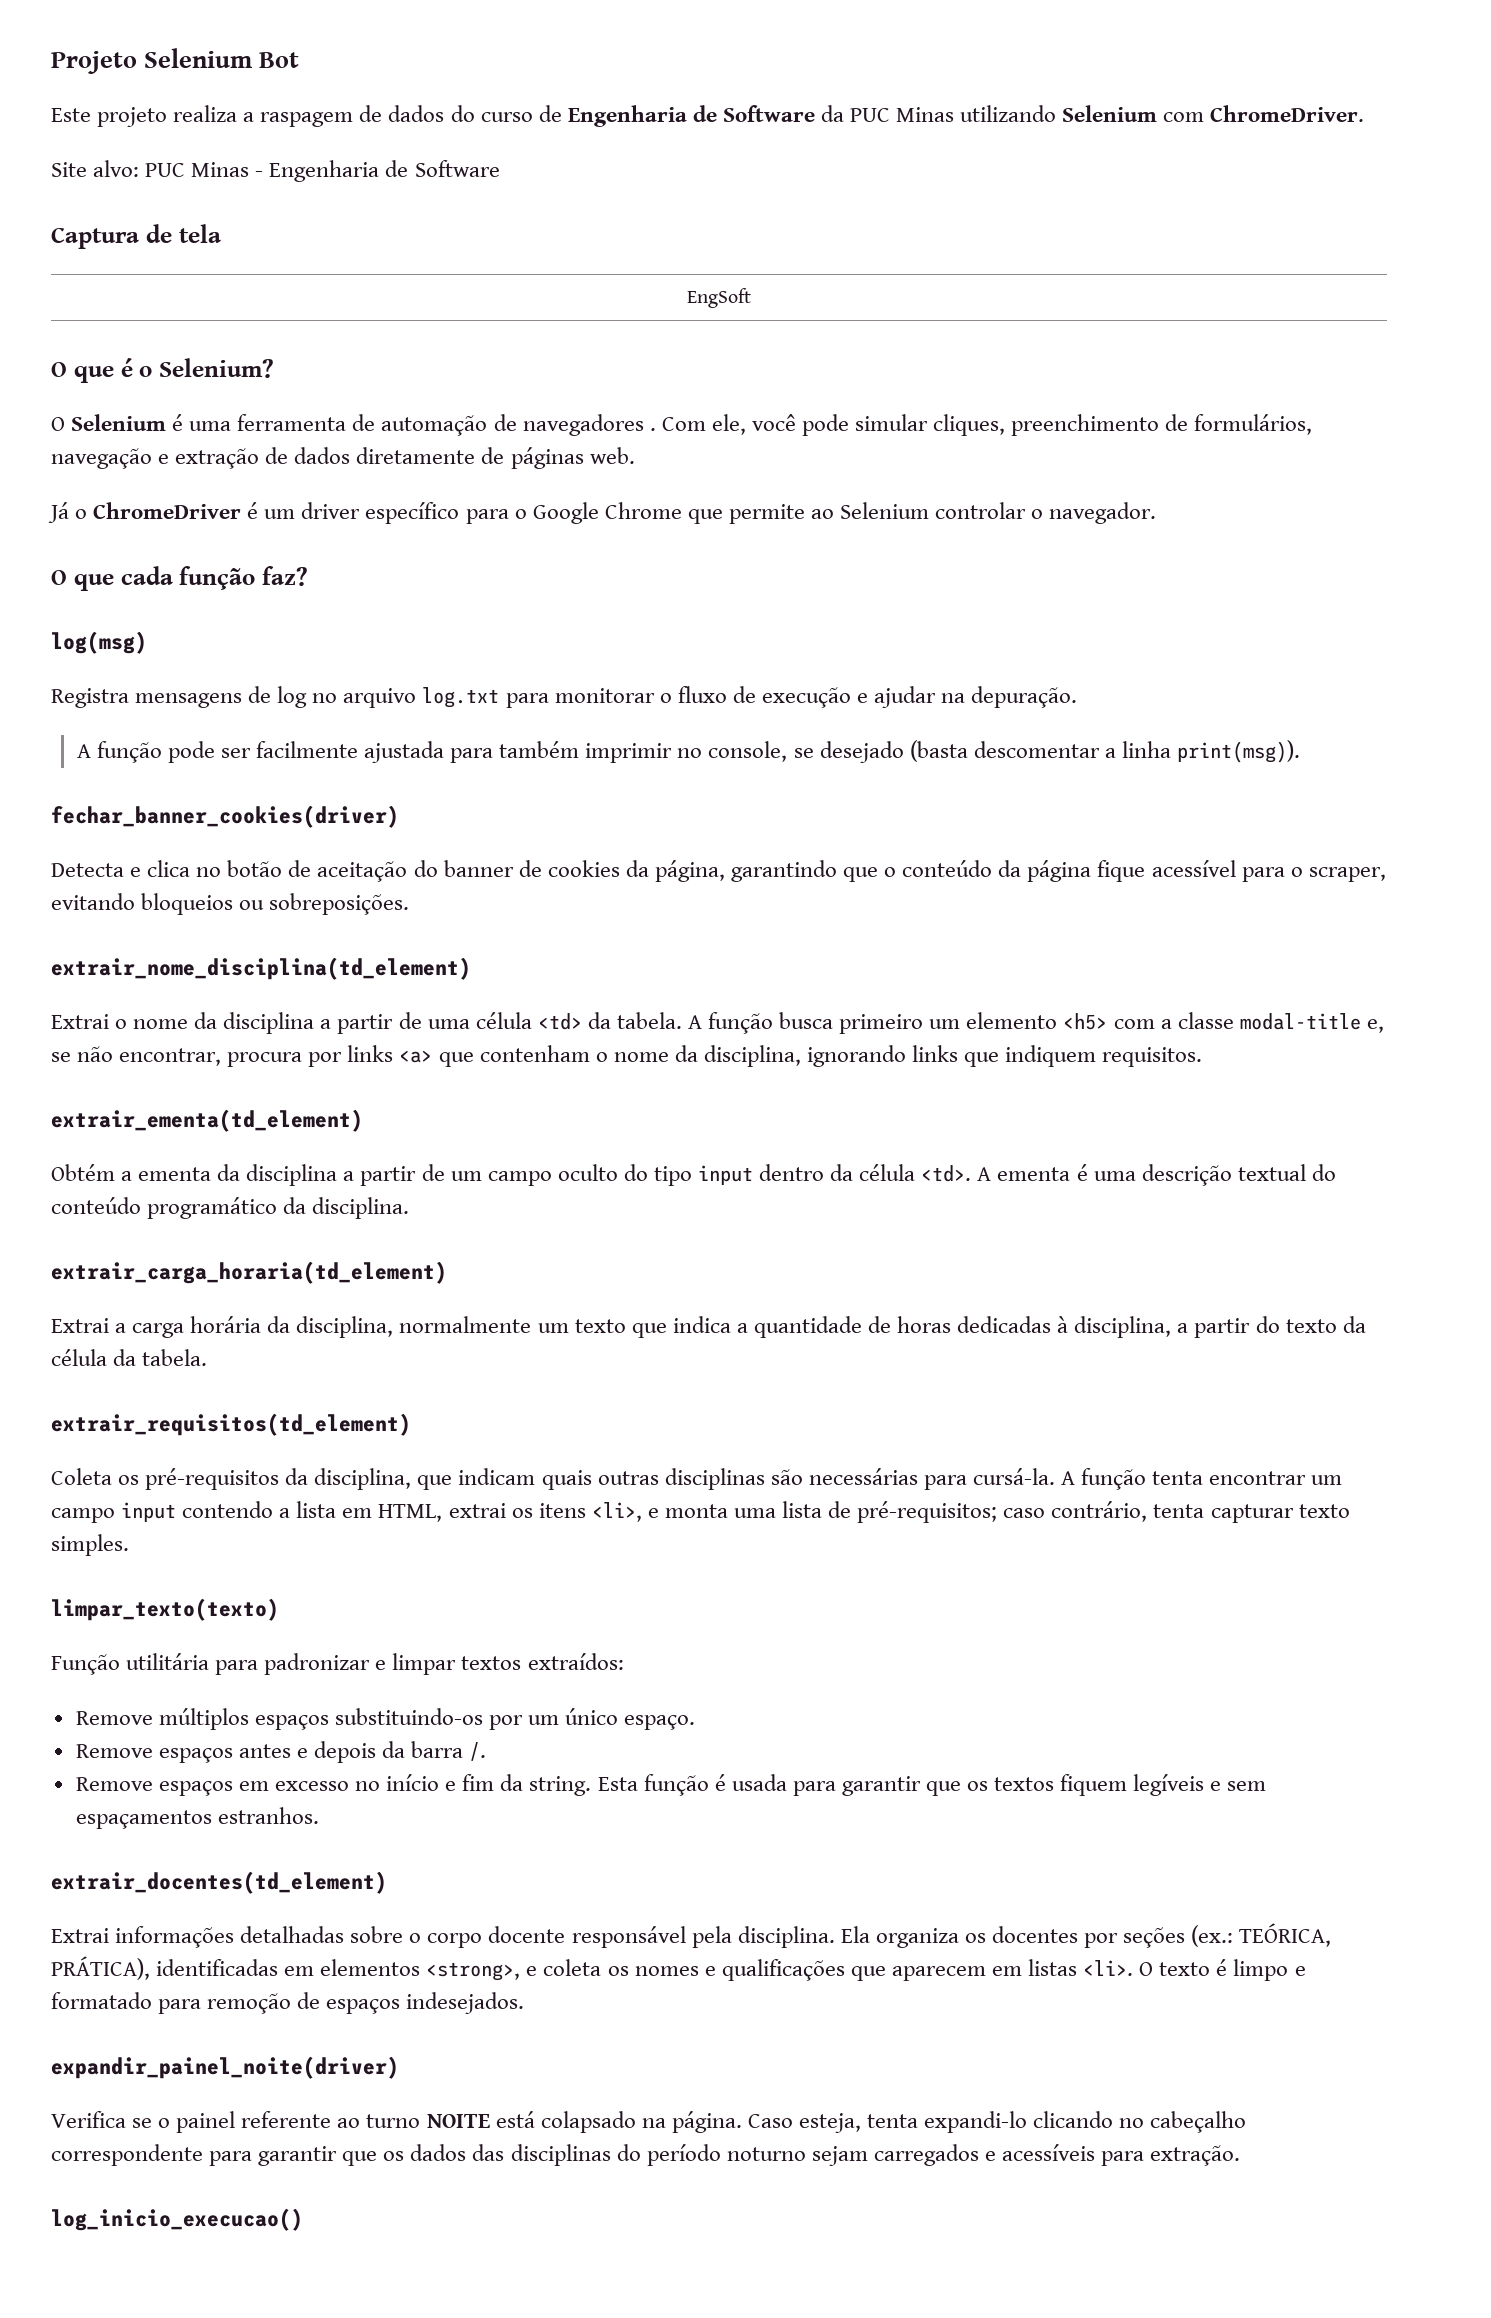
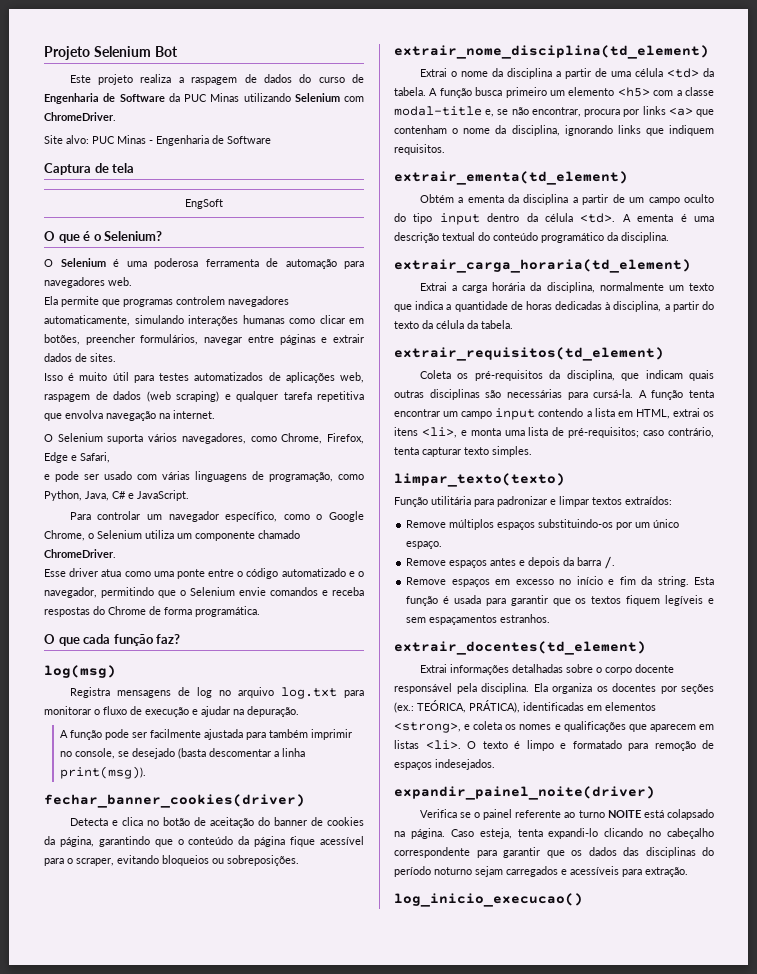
- O Selenium é uma ferramenta de automação de navegadores . Com ele, você pode simular cliques, preenchimento de formulários, navegação e extração de dados diretamente de páginas web.
- Já o ChromeDriver é um driver específico para o Google Chrome que permite ao Selenium controlar o navegador.
+ O Selenium é uma poderosa ferramenta de automação para navegadores web.
+ Ela permite que programas controlem navegadores automaticamente, simulando interações humanas como clicar em botões, preencher formulários, navegar entre páginas e extrair dados de sites.
+ Isso é muito útil para testes automatizados de aplicações web, raspagem de dados (web scraping) e qualquer tarefa repetitiva que envolva navegação na internet.
+ O Selenium suporta vários navegadores, como Chrome, Firefox, Edge e Safari,
+ e pode ser usado com várias linguagens de programação, como Python, Java, C# e JavaScript.
+ Para controlar um navegador específico, como o Google Chrome, o Selenium utiliza um componente chamado ChromeDriver.
+ Esse driver atua como uma ponte entre o código automatizado e o navegador, permitindo que o Selenium envie comandos e receba respostas do Chrome de forma programática.

